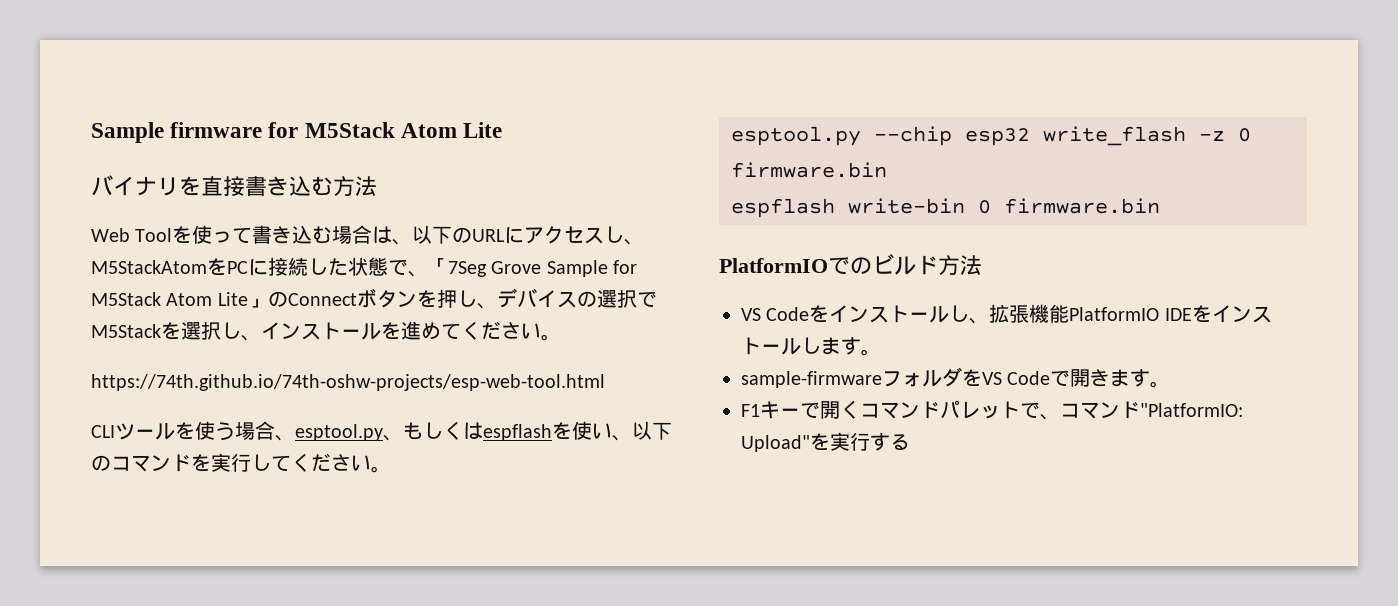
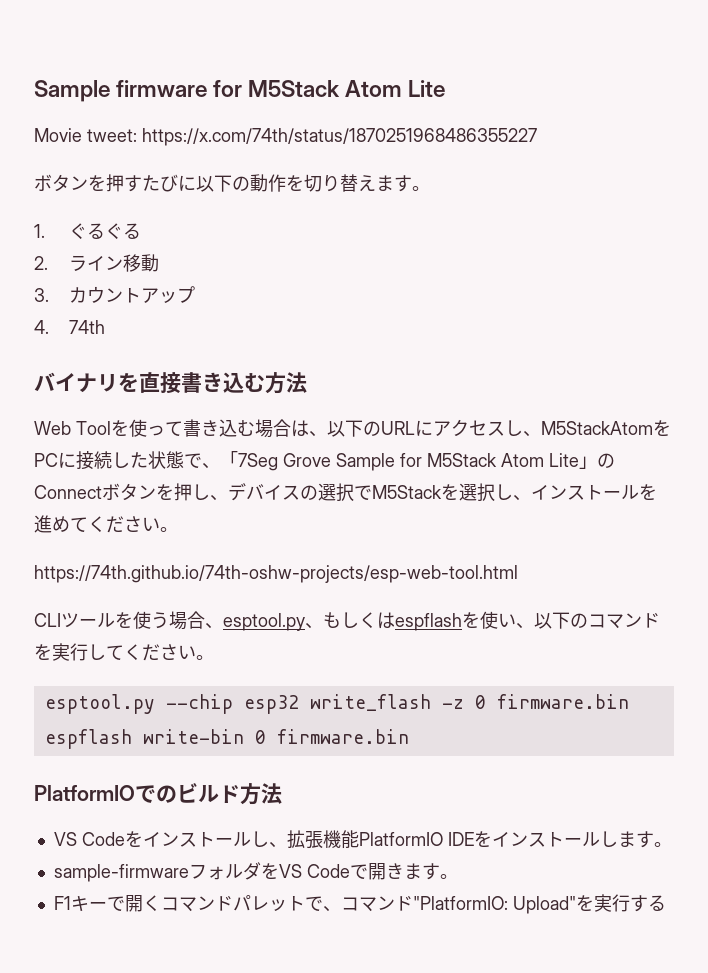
+ Movie tweet: https://x.com/74th/status/1870251968486355227
+ ボタンを押すたびに以下の動作を切り替えます。
+ 1.ぐるぐる
+ 2.ライン移動
+ 3.カウントアップ
+ 4. 74th

